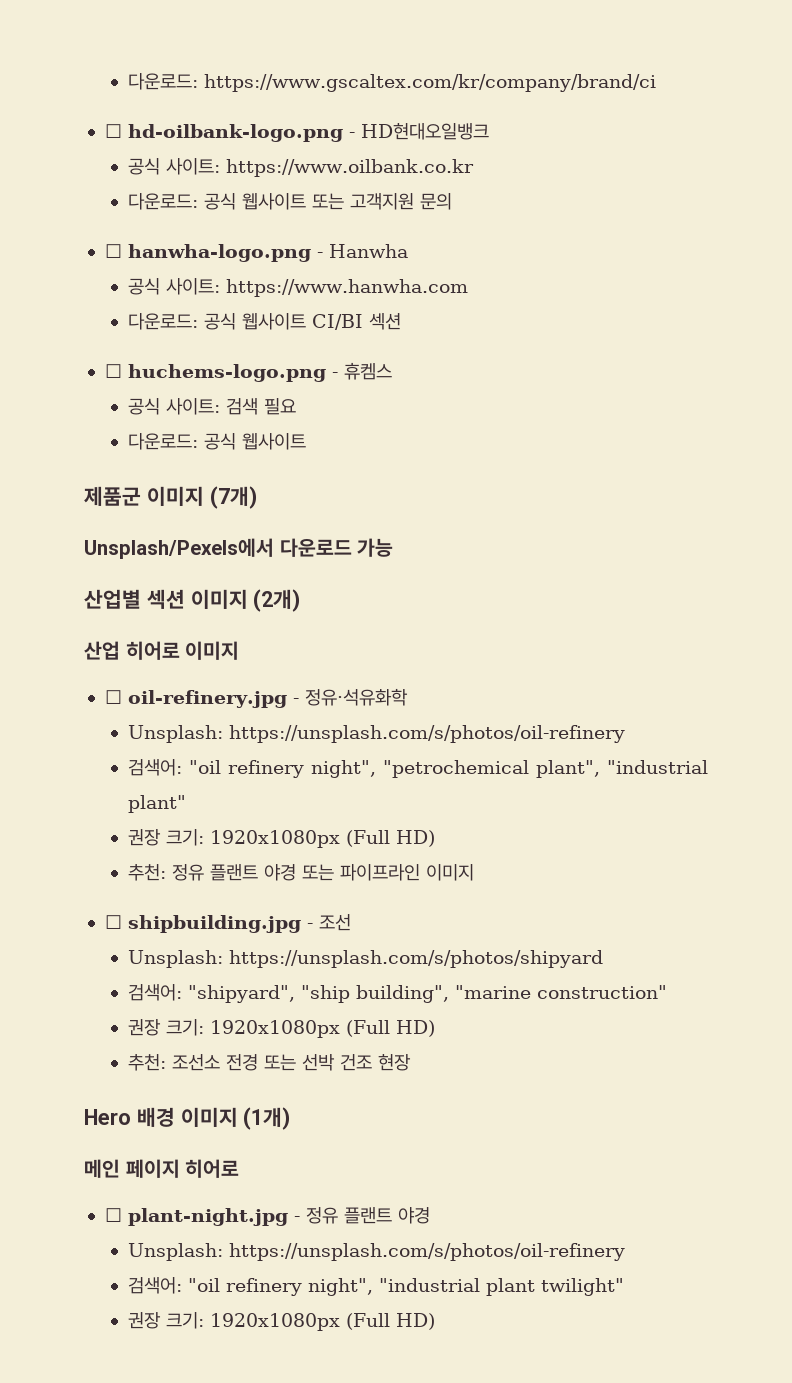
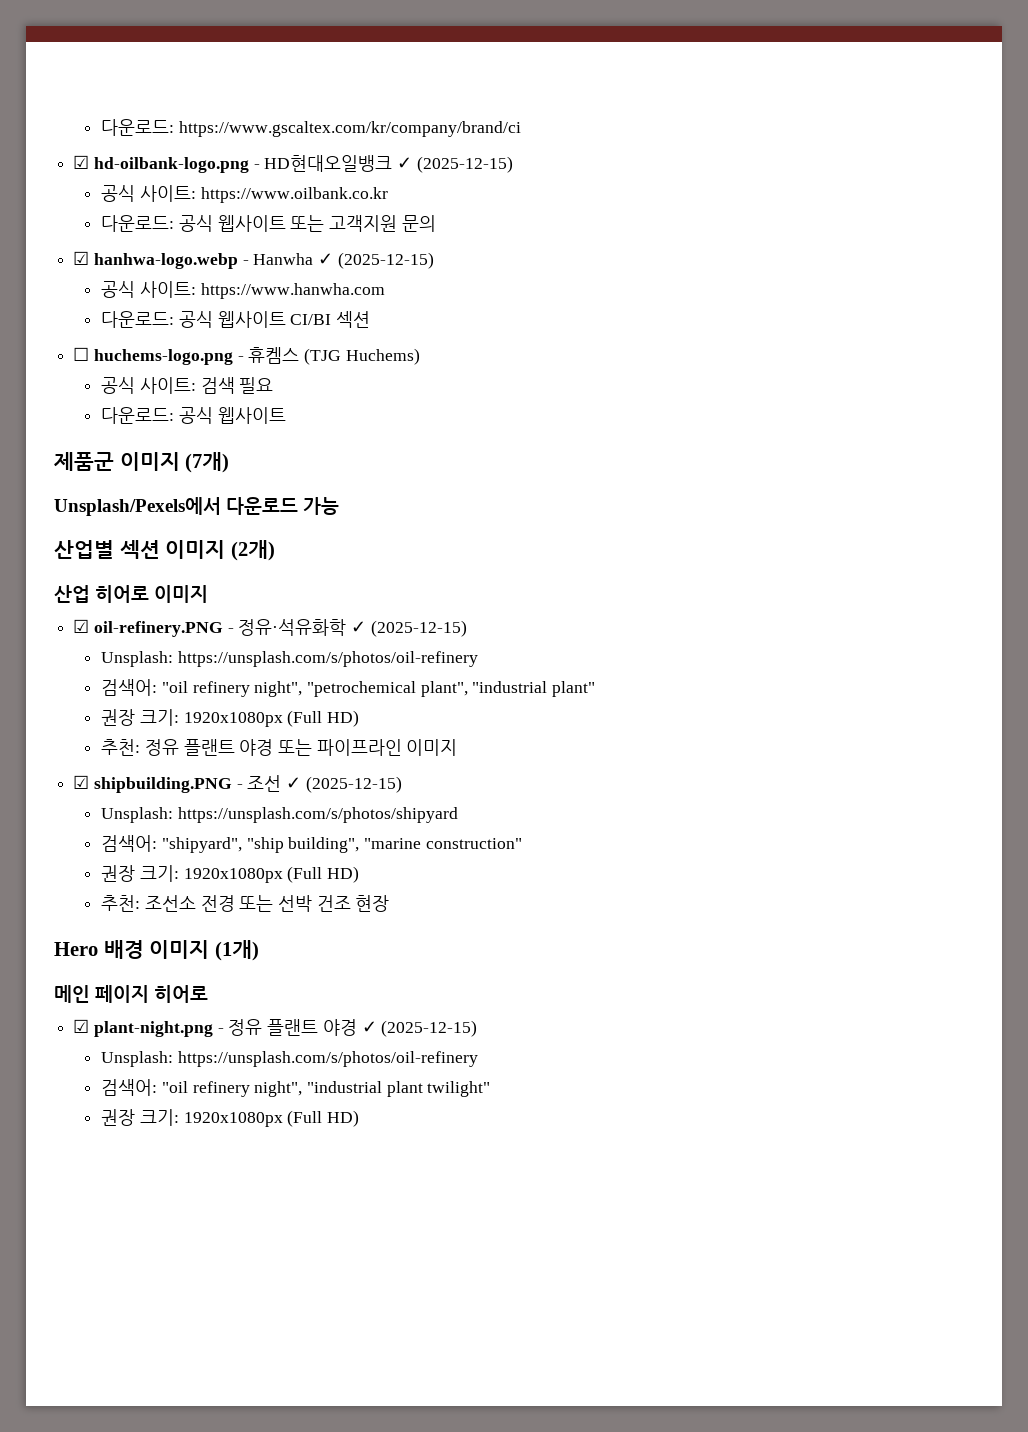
- ☐ hd-oilbank-logo.png - HD현대오일뱅크
+ ☑ hd-oilbank-logo.png - HD현대오일뱅크 ✓ (2025-12-15)
- ☐ hanwha-logo.png - Hanwha
+ ☑ hanhwa-logo.webp - Hanwha ✓ (2025-12-15)
- ☐ huchems-logo.png - 휴켐스
+ ☐ huchems-logo.png - 휴켐스 (TJG Huchems)
- ☐ oil-refinery.jpg - 정유·석유화학
+ ☑ oil-refinery.PNG - 정유·석유화학 ✓ (2025-12-15)
- ☐ shipbuilding.jpg - 조선
+ ☑ shipbuilding.PNG - 조선 ✓ (2025-12-15)
- ☐ plant-night.jpg - 정유 플랜트 야경
+ ☑ plant-night.png - 정유 플랜트 야경 ✓ (2025-12-15)

